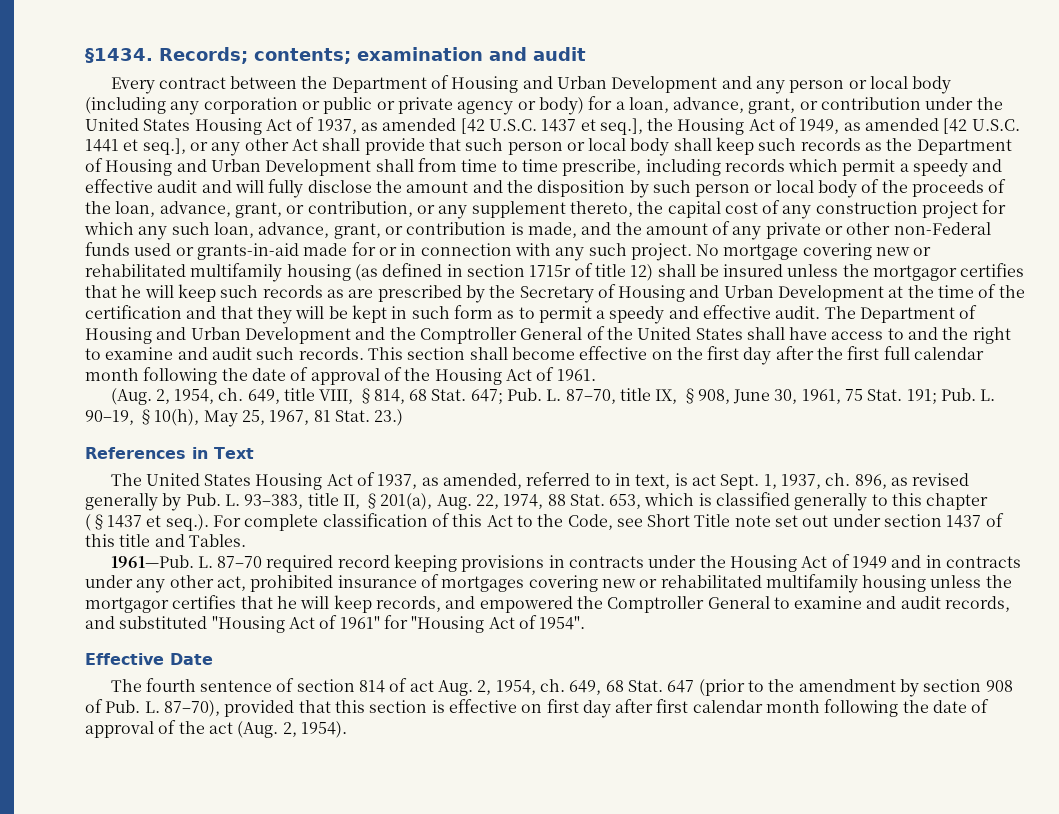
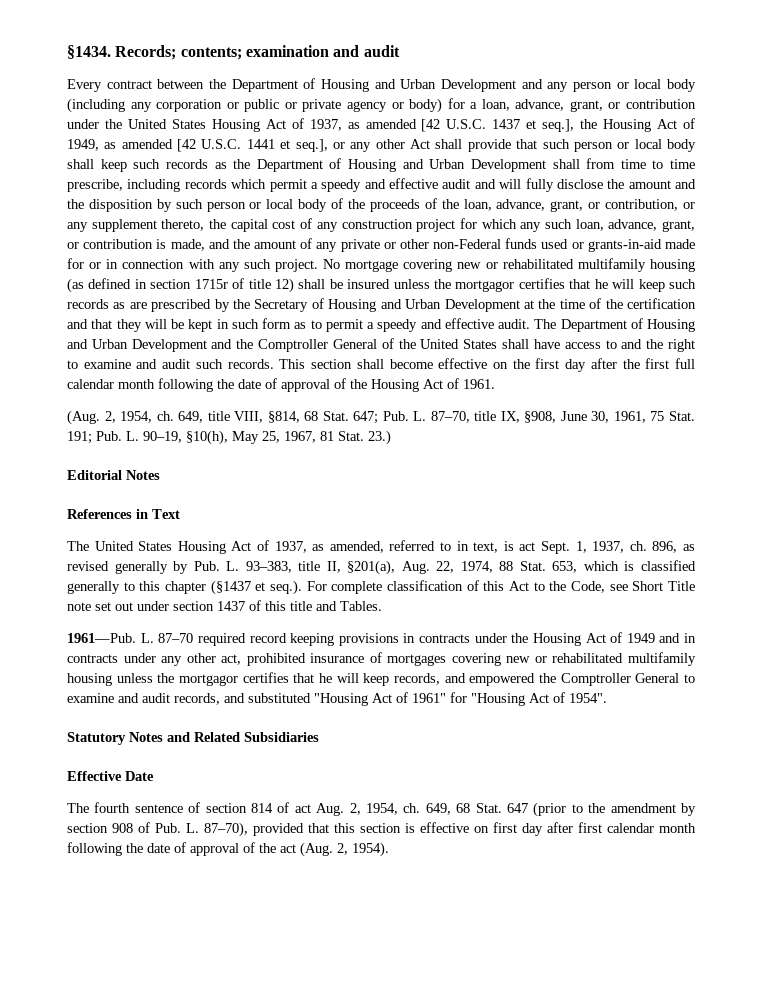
+ Editorial Notes
+ Statutory Notes and Related Subsidiaries

